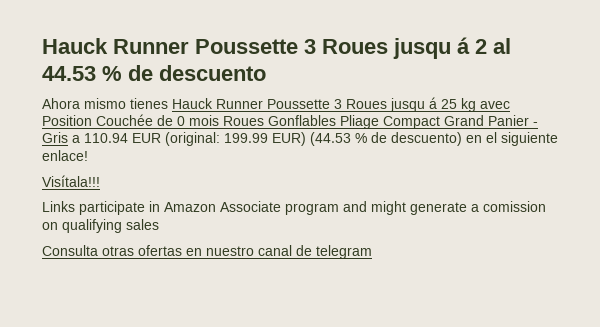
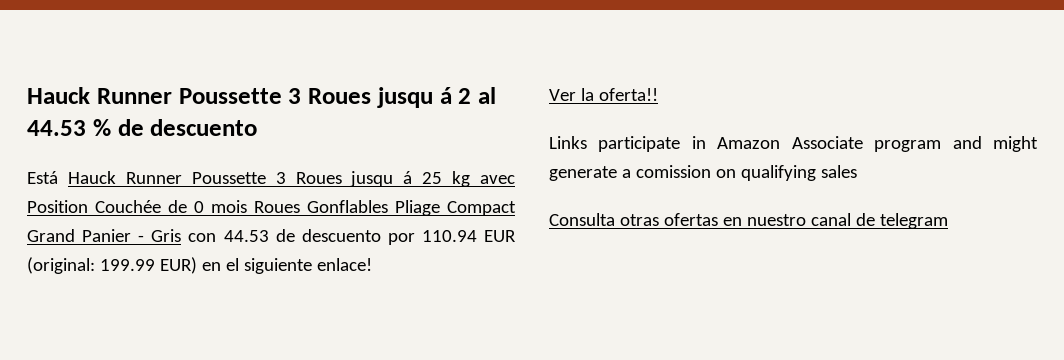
- Ahora mismo tienes Hauck Runner Poussette 3 Roues jusqu á 25 kg avec Position Couchée de 0 mois Roues Gonflables Pliage Compact Grand Panier - Gris a 110.94 EUR (original: 199.99 EUR) (44.53 % de descuento) en el siguiente enlace!
+ Está Hauck Runner Poussette 3 Roues jusqu á 25 kg avec Position Couchée de 0 mois Roues Gonflables Pliage Compact Grand Panier - Gris con 44.53 de descuento por 110.94 EUR (original: 199.99 EUR) en el siguiente enlace!
- Visítala!!!
+ Ver la oferta!!

